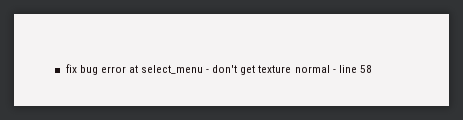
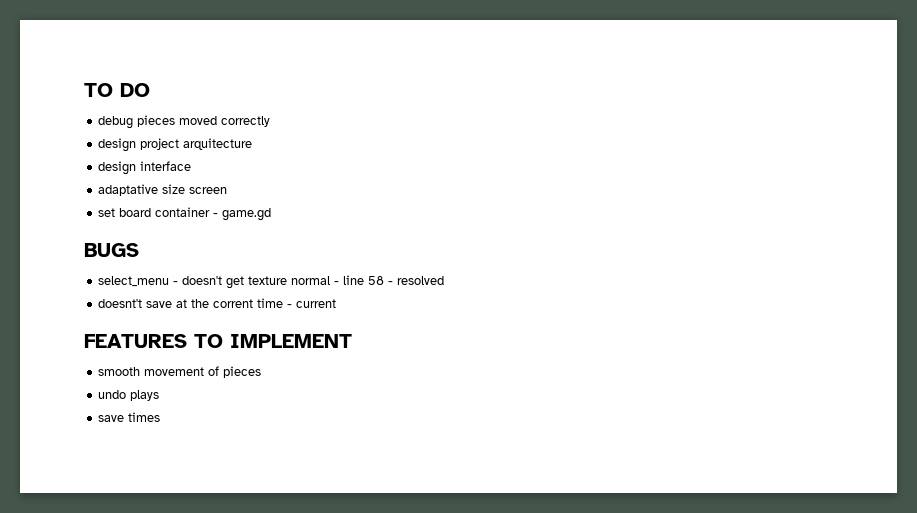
- fix bug error at select_menu - don't get texture normal - line 58
+ TO DO
+ debug pieces moved correctly
+ design project arquitecture
+ design interface
+ adaptative size screen
+ set board container - game.gd
+ BUGS
+ select_menu - doesn't get texture normal - line 58 - resolved
+ doesnt't save at the corrent time - current
+ FEATURES TO IMPLEMENT
+ smooth movement of pieces
+ undo plays
+ save times

